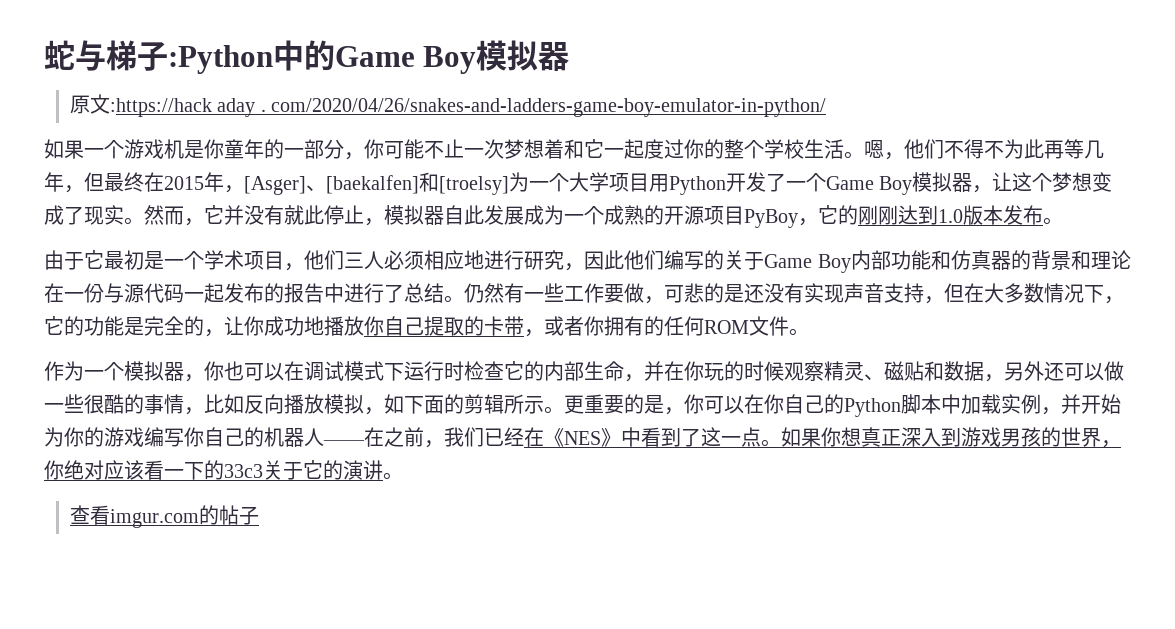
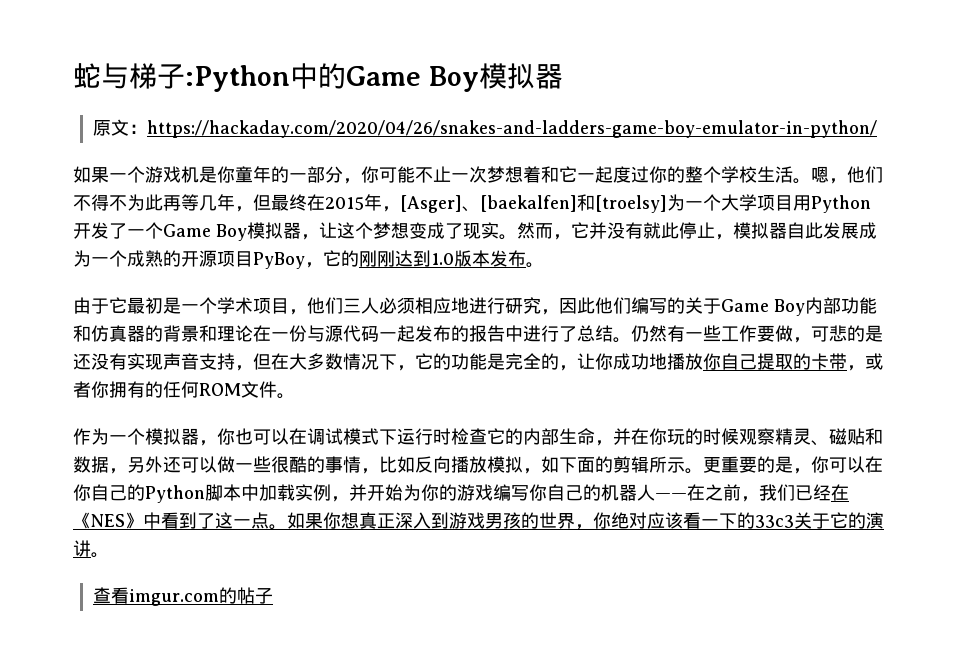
- 原文:https://hack aday . com/2020/04/26/snakes-and-ladders-game-boy-emulator-in-python/
+ 原文：https://hackaday.com/2020/04/26/snakes-and-ladders-game-boy-emulator-in-python/

